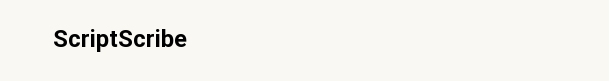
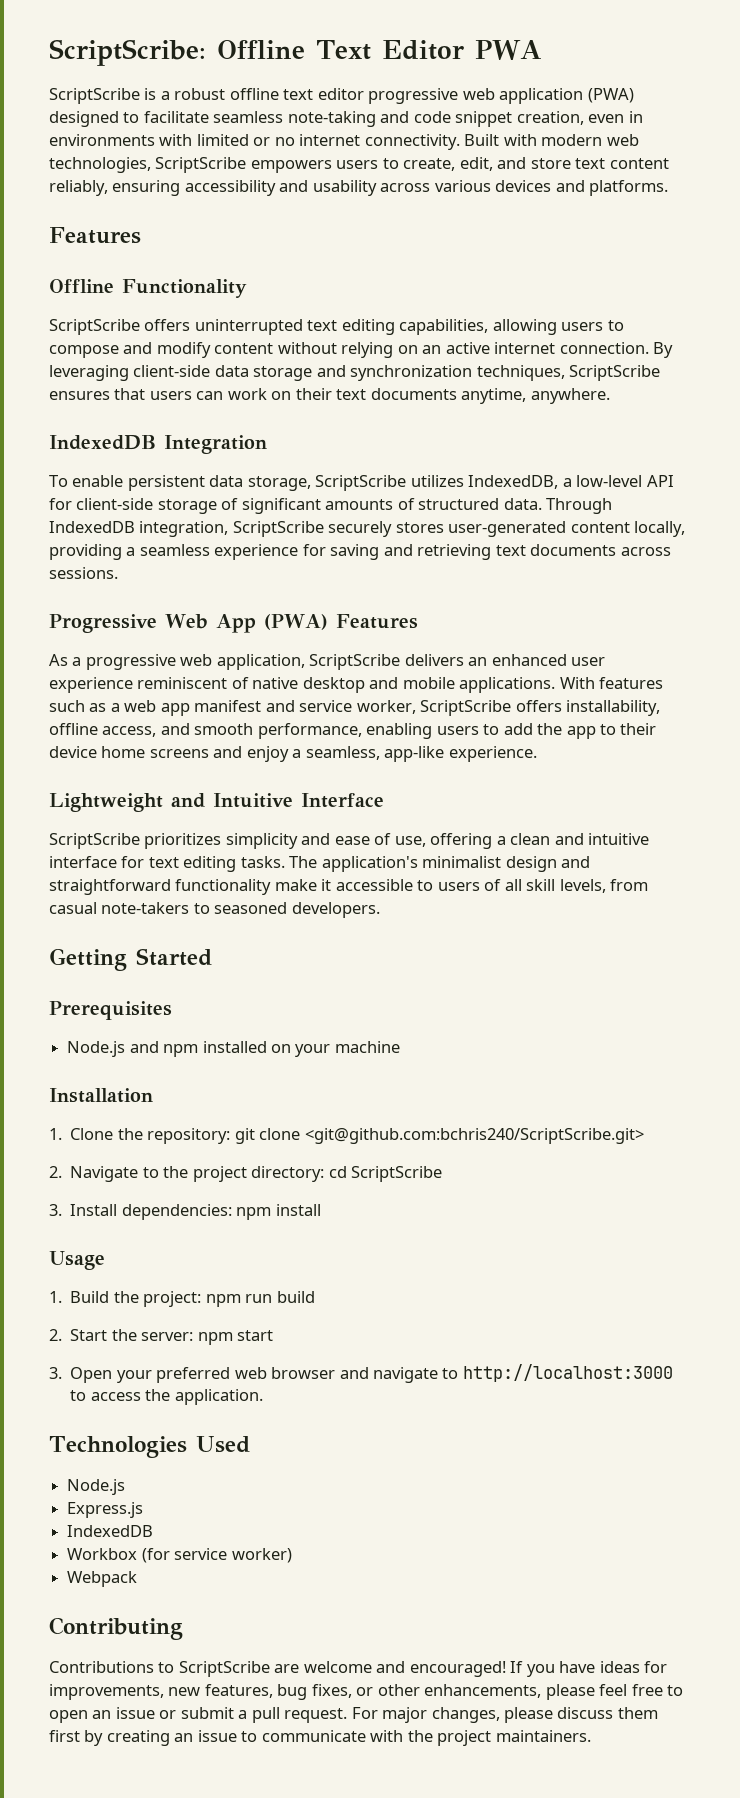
- ScriptScribe
+ ScriptScribe: Offline Text Editor PWA
+ ScriptScribe is a robust offline text editor progressive web application (PWA) designed to facilitate seamless note-taking and code snippet creation, even in environments with limited or no internet connectivity. Built with modern web technologies, ScriptScribe empowers users to create, edit, and store text content reliably, ensuring accessibility and usability across various devices and platforms.
+ Features
+ Offline Functionality
+ ScriptScribe offers uninterrupted text editing capabilities, allowing users to compose and modify content without relying on an active internet connection. By leveraging client-side data storage and synchronization techniques, ScriptScribe ensures that users can work on their text documents anytime, anywhere.
+ IndexedDB Integration
+ To enable persistent data storage, ScriptScribe utilizes IndexedDB, a low-level API for client-side storage of significant amounts of structured data. Through IndexedDB integration, ScriptScribe securely stores user-generated content locally, providing a seamless experience for saving and retrieving text documents across sessions.
+ Progressive Web App (PWA) Features
+ As a progressive web application, ScriptScribe delivers an enhanced user experience reminiscent of native desktop and mobile applications. With features such as a web app manifest and service worker, ScriptScribe offers installability, offline access, and smooth performance, enabling users to add the app to their device home screens and enjoy a seamless, app-like experience.
+ Lightweight and Intuitive Interface
+ ScriptScribe prioritizes simplicity and ease of use, offering a clean and intuitive interface for text editing tasks. The application's minimalist design and straightforward functionality make it accessible to users of all skill levels, from casual note-takers to seasoned developers.
+ Getting Started
+ Prerequisites
+ Node.js and npm installed on your machine
+ Installation
+ 1. Clone the repository: git clone <git@github.com:bchris240/ScriptScribe.git>
+ 2. Navigate to the project directory: cd ScriptScribe
+ 3. Install dependencies: npm install
+ Usage
+ 1. Build the project: npm run build
+ 2. Start the server: npm start
+ 3. Open your preferred web browser and navigate to http://localhost:3000 to access the application.
+ Technologies Used
+ Node.js
+ Express.js
+ IndexedDB
+ Workbox (for service worker)
+ Webpack
+ Contributing
+ Contributions to ScriptScribe are welcome and encouraged! If you have ideas for improvements, new features, bug fixes, or other enhancements, please feel free to open an issue or submit a pull request. For major changes, please discuss them first by creating an issue to communicate with the project maintainers.

